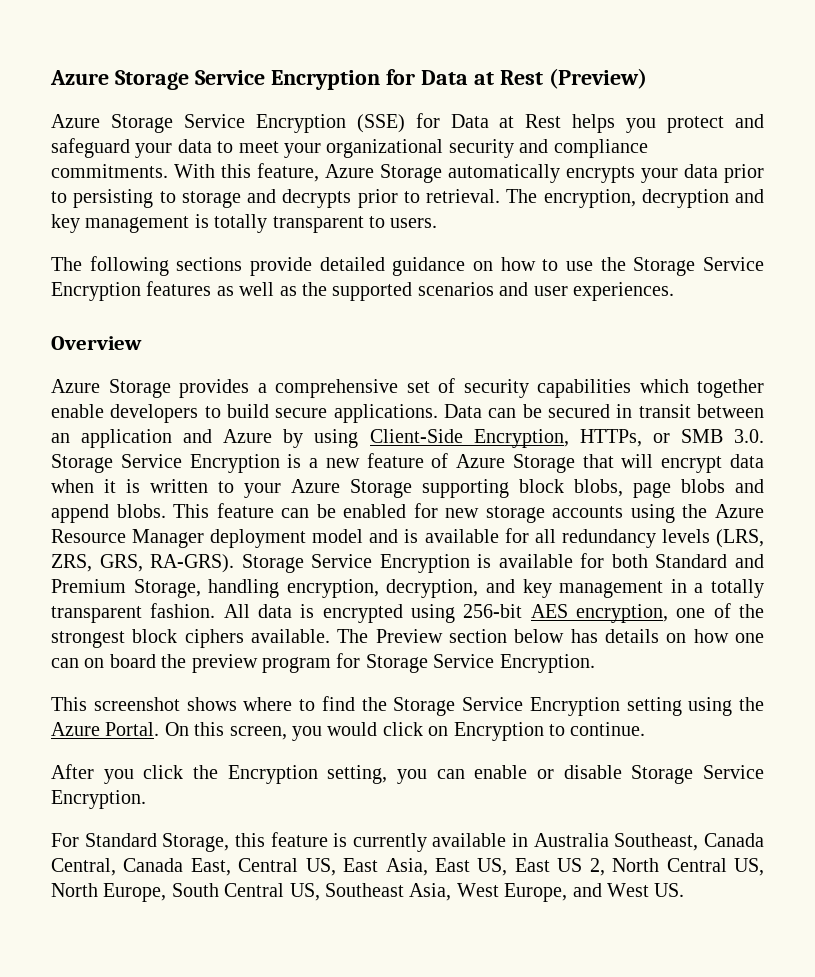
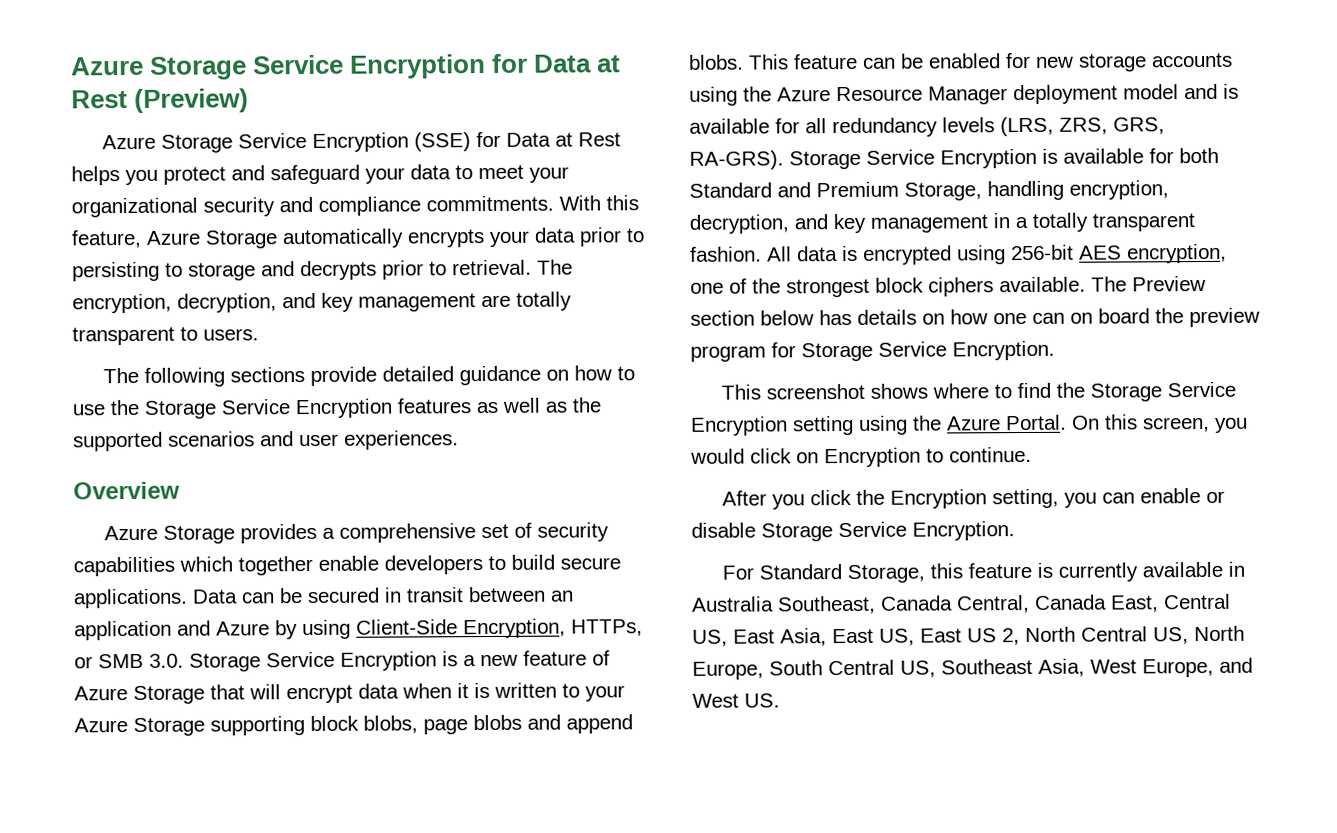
- The encryption, decryption and key management is totally transparent to users.
+ The encryption, decryption, and key management are totally transparent to users.

